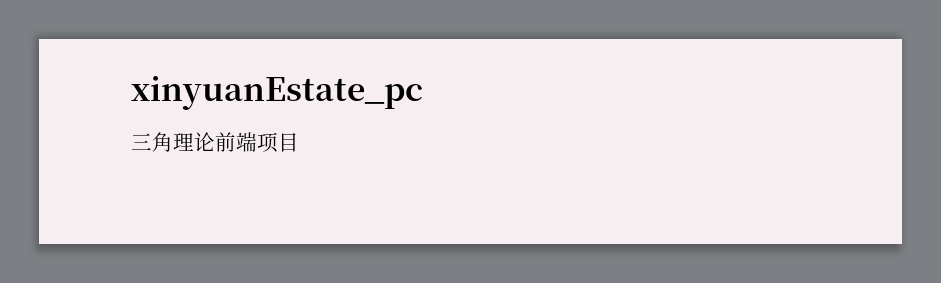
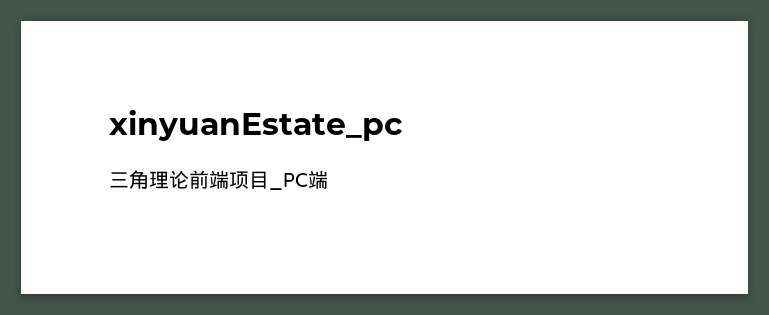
- 三角理论前端项目
+ 三角理论前端项目_PC端

